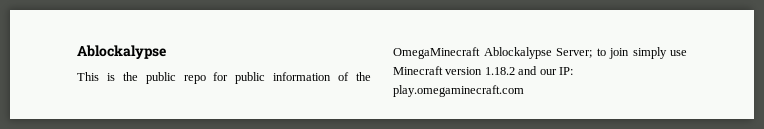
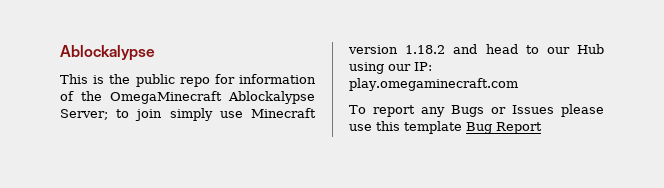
- This is the public repo for public information of the OmegaMinecraft Ablockalypse Server; to join simply use Minecraft version 1.18.2 and our IP: play.omegaminecraft.com
+ This is the public repo for information of the OmegaMinecraft Ablockalypse Server; to join simply use Minecraft version 1.18.2 and head to our Hub using our IP: play.omegaminecraft.com
+ To report any Bugs or Issues please use this template Bug Report

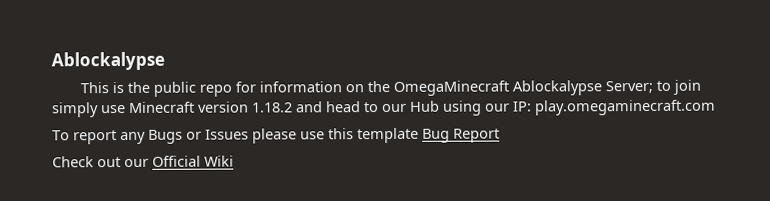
- This is the public repo for information of the OmegaMinecraft Ablockalypse Server; to join simply use Minecraft version 1.18.2 and head to our Hub using our IP: play.omegaminecraft.com
+ This is the public repo for information on the OmegaMinecraft Ablockalypse Server; to join simply use Minecraft version 1.18.2 and head to our Hub using our IP: play.omegaminecraft.com
+ Check out our Official Wiki

